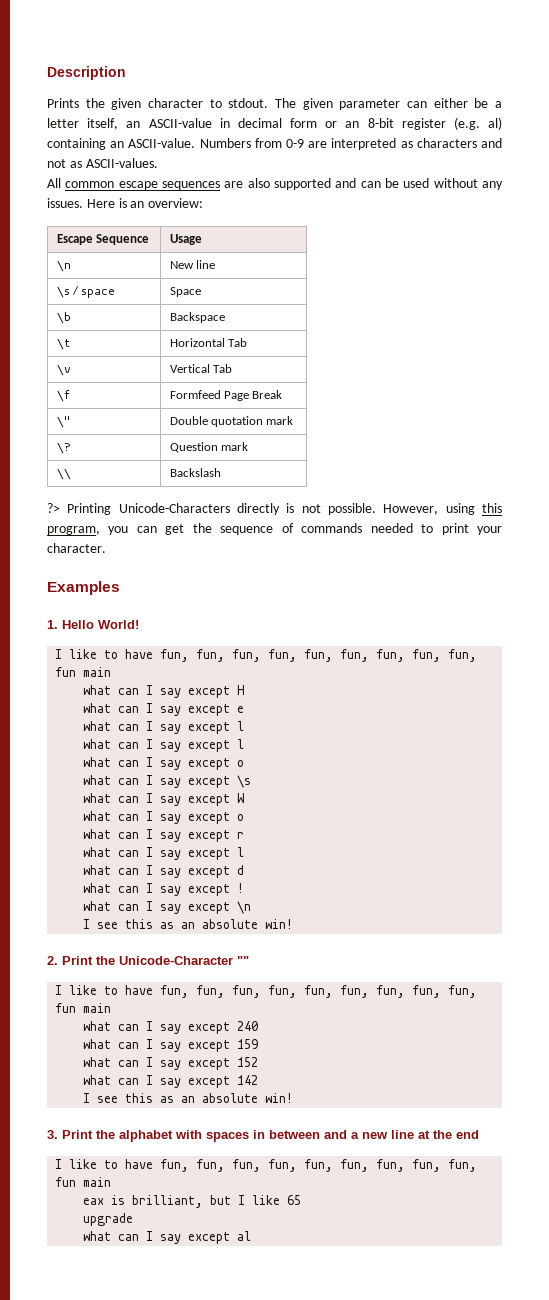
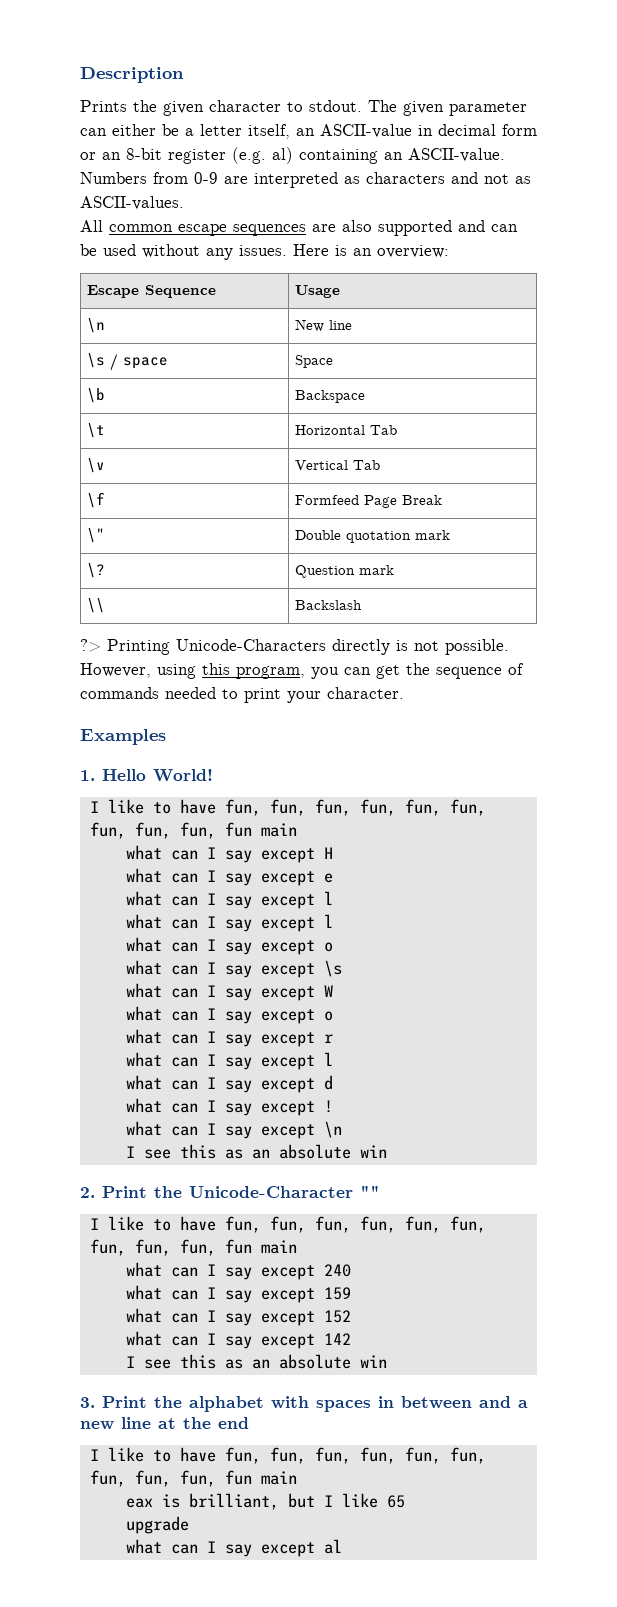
  what can I say except \n
- I see this as an absolute win!
+ I see this as an absolute win
  what can I say except 142
- I see this as an absolute win!
+ I see this as an absolute win

